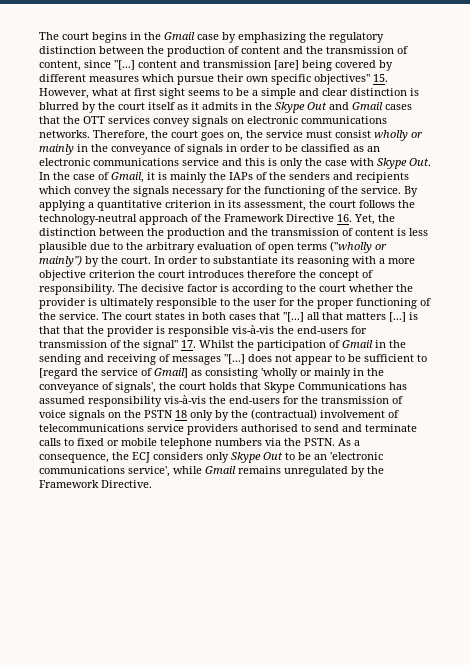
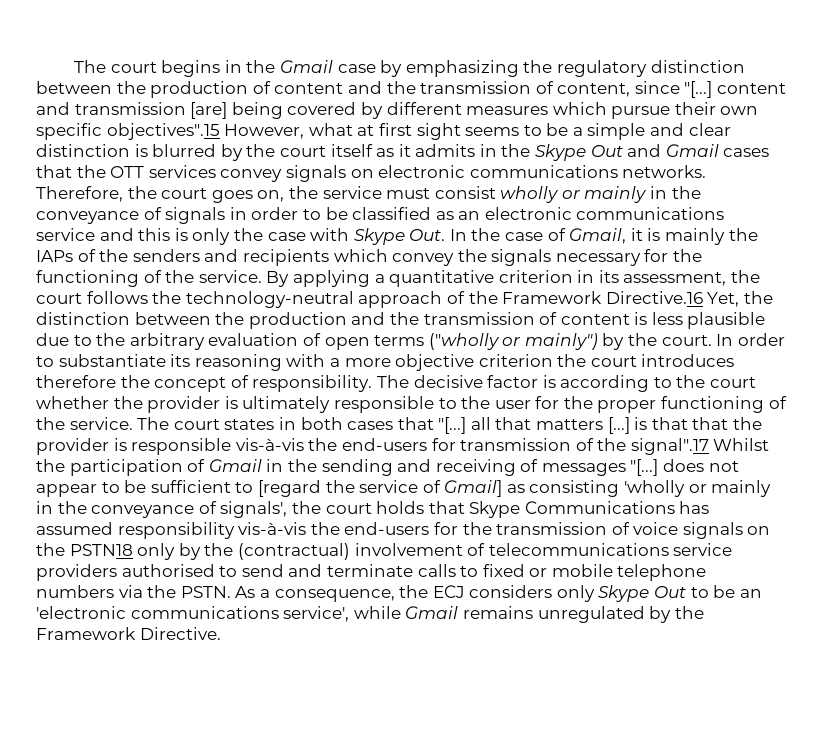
- The court begins in the Gmail case by emphasizing the regulatory distinction between the production of content and the transmission of content, since "[...] content and transmission [are] being covered by different measures which pursue their own specific objectives" 15. However, what at first sight seems to be a simple and clear distinction is blurred by the court itself as it admits in the Skype Out and Gmail cases that the OTT services convey signals on electronic communications networks.
+ The court begins in the Gmail case by emphasizing the regulatory distinction between the production of content and the transmission of content, since "[...] content and transmission [are] being covered by different measures which pursue their own specific objectives".15 However, what at first sight seems to be a simple and clear distinction is blurred by the court itself as it admits in the Skype Out and Gmail cases that the OTT services convey signals on electronic communications networks.
- By applying a quantitative criterion in its assessment, the court follows the technology-neutral approach of the Framework Directive 16. Yet, the distinction between the production and the transmission of content is less plausible due to the arbitrary evaluation of open terms ("wholly or mainly") by the court.
+ By applying a quantitative criterion in its assessment, the court follows the technology-neutral approach of the Framework Directive.16 Yet, the distinction between the production and the transmission of content is less plausible due to the arbitrary evaluation of open terms ("wholly or mainly") by the court.
- The court states in both cases that "[...] all that matters [...] is that that the provider is responsible vis-à-vis the end-users for transmission of the signal" 17. Whilst the participation of Gmail in the sending and receiving of messages "[...] does not appear to be sufficient to [regard the service of Gmail] as consisting 'wholly or mainly in the conveyance of signals', the court holds that Skype Communications has assumed responsibility vis-à-vis the end-users for the transmission of voice signals on the PSTN 18 only by the (contractual) involvement of telecommunications service providers authorised to send and terminate calls to fixed or mobile telephone numbers via the PSTN.
+ The court states in both cases that "[...] all that matters [...] is that that the provider is responsible vis-à-vis the end-users for transmission of the signal".17 Whilst the participation of Gmail in the sending and receiving of messages "[...] does not appear to be sufficient to [regard the service of Gmail] as consisting 'wholly or mainly in the conveyance of signals', the court holds that Skype Communications has assumed responsibility vis-à-vis the end-users for the transmission of voice signals on the PSTN18 only by the (contractual) involvement of telecommunications service providers authorised to send and terminate calls to fixed or mobile telephone numbers via the PSTN.

